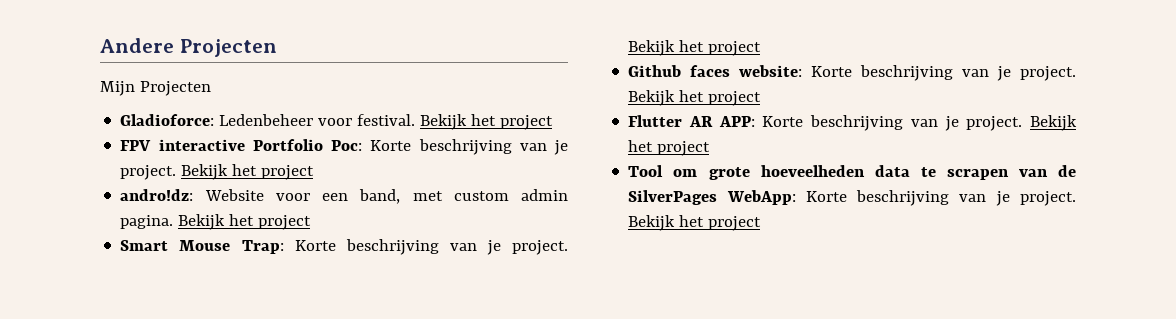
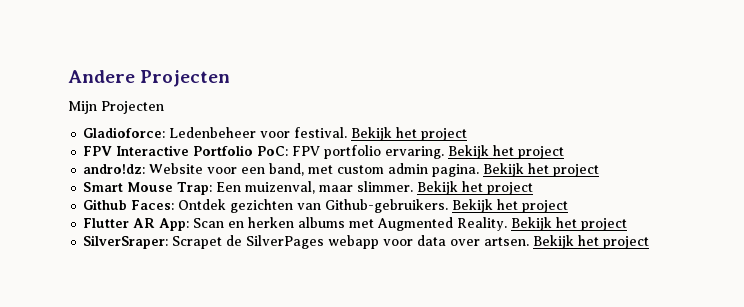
- FPV interactive Portfolio Poc: Korte beschrijving van je project.
+ FPV Interactive Portfolio PoC: FPV portfolio ervaring.
- Smart Mouse Trap: Korte beschrijving van je project.
+ Smart Mouse Trap: Een muizenval, maar slimmer.
- Github faces website: Korte beschrijving van je project.
+ Github Faces: Ontdek gezichten van Github-gebruikers.
- Flutter AR APP: Korte beschrijving van je project. Bekijk het project
- Tool om grote hoeveelheden data te scrapen van de SilverPages WebApp: Korte beschrijving van je project.
+ Flutter AR App: Scan en herken albums met Augmented Reality. Bekijk het project
+ SilverSraper: Scrapet de SilverPages webapp voor data over artsen.

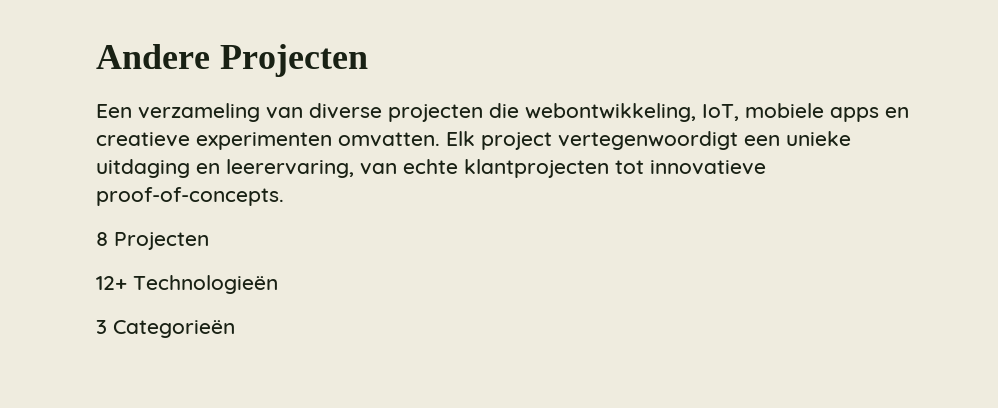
- Mijn Projecten
- Gladioforce: Ledenbeheer voor festival. Bekijk het project
- FPV Interactive Portfolio PoC: FPV portfolio ervaring. Bekijk het project
- andro!dz: Website voor een band, met custom admin pagina. Bekijk het project
- Smart Mouse Trap: Een muizenval, maar slimmer. Bekijk het project
- Github Faces: Ontdek gezichten van Github-gebruikers. Bekijk het project
- Flutter AR App: Scan en herken albums met Augmented Reality. Bekijk het project
- SilverSraper: Scrapet de SilverPages webapp voor data over artsen. Bekijk het project
+ Een verzameling van diverse projecten die webontwikkeling, IoT, mobiele apps en creatieve experimenten omvatten. Elk project vertegenwoordigt een unieke uitdaging en leerervaring, van echte klantprojecten tot innovatieve proof-of-concepts.
+ 8 Projecten
+ 12+ Technologieën
+ 3 Categorieën

